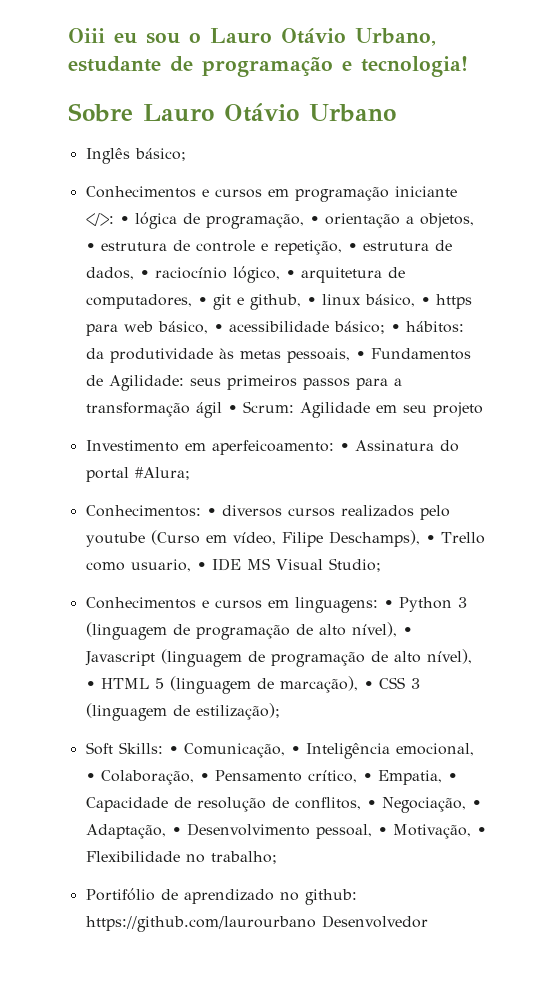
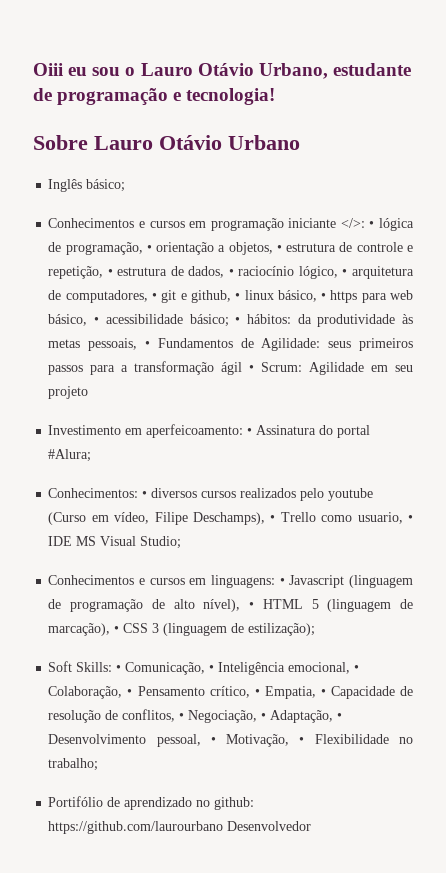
- Conhecimentos e cursos em linguagens: • Python 3 (linguagem de programação de alto nível), • Javascript (linguagem de programação de alto nível), • HTML 5 (linguagem de marcação), • CSS 3 (linguagem de estilização);
+ Conhecimentos e cursos em linguagens: • Javascript (linguagem de programação de alto nível), • HTML 5 (linguagem de marcação), • CSS 3 (linguagem de estilização);

